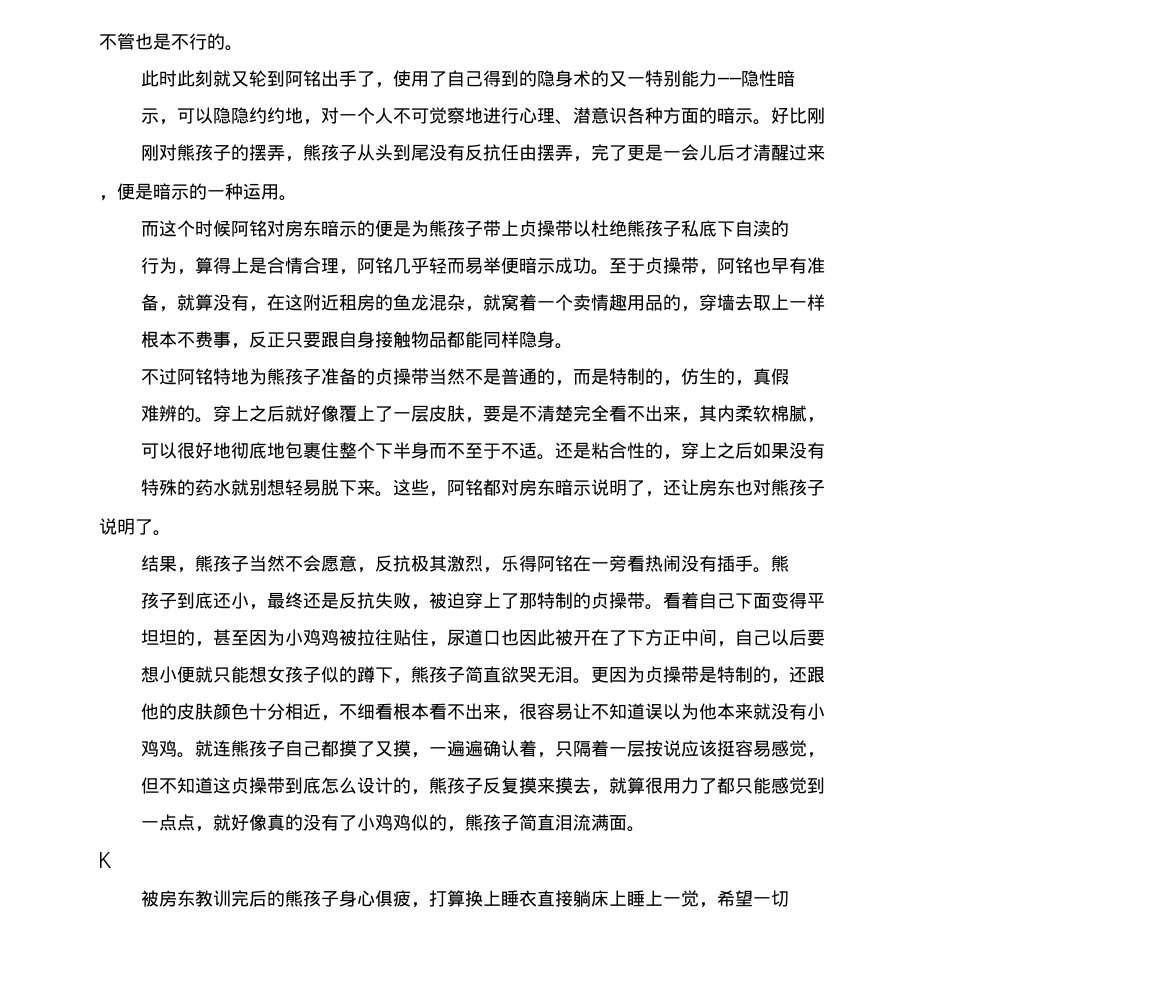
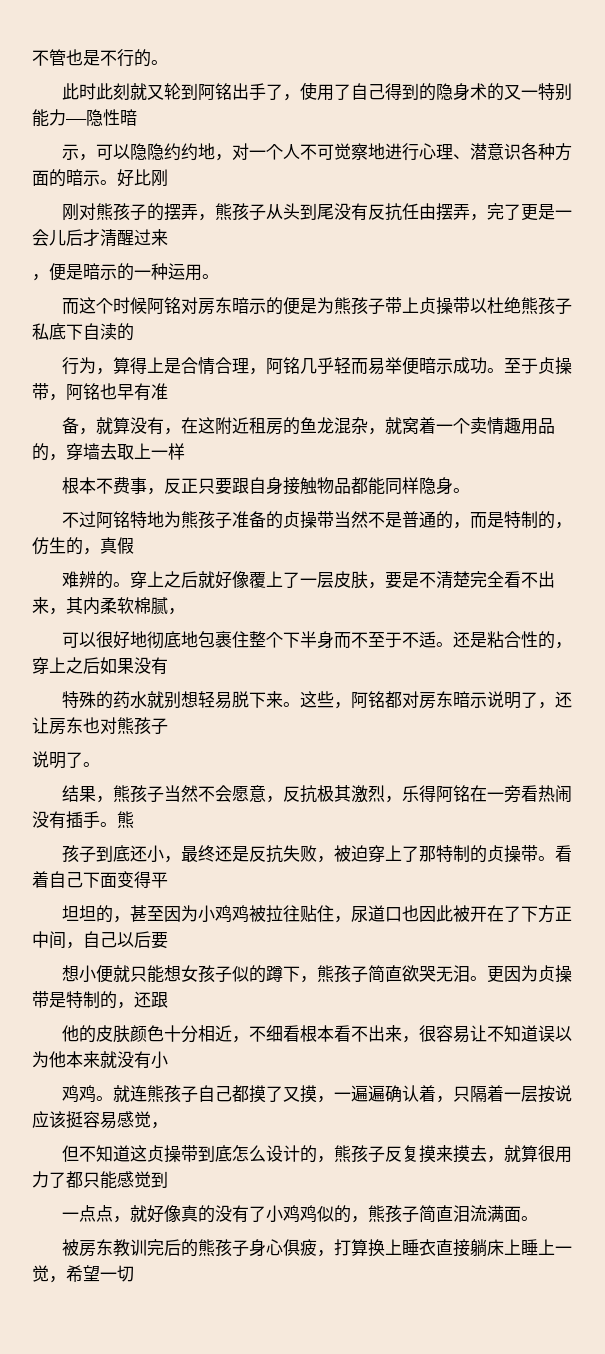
- K

